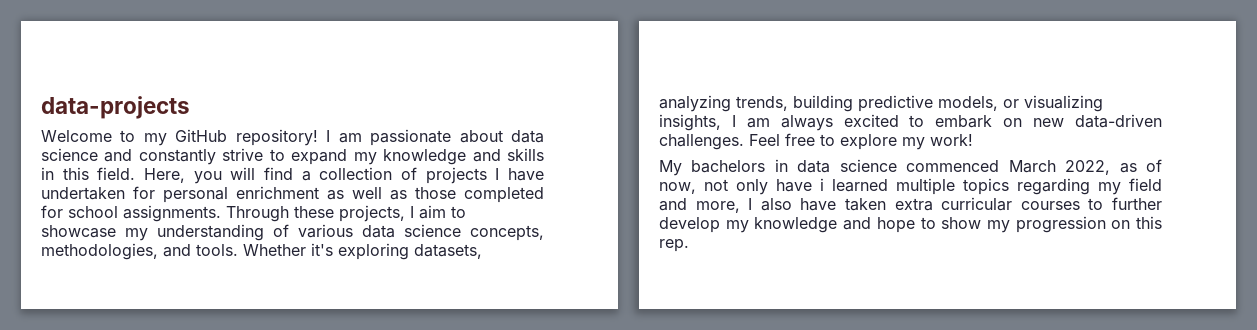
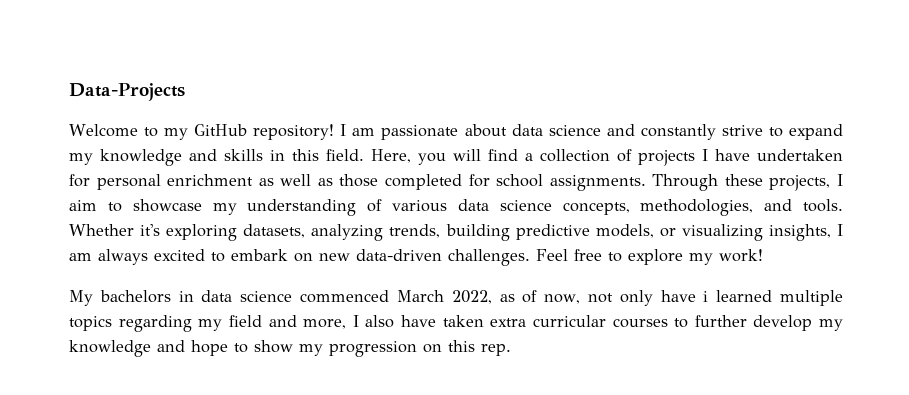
- data-projects
+ Data-Projects

